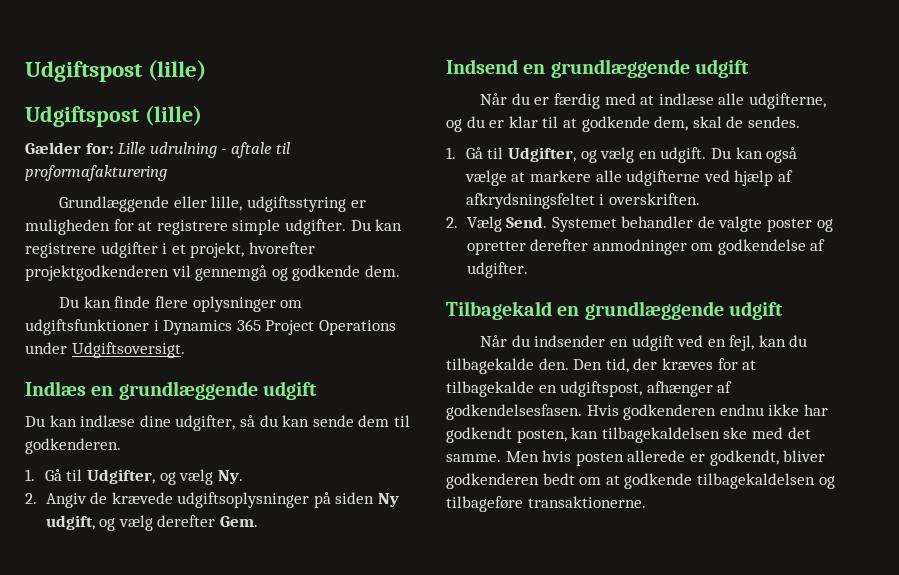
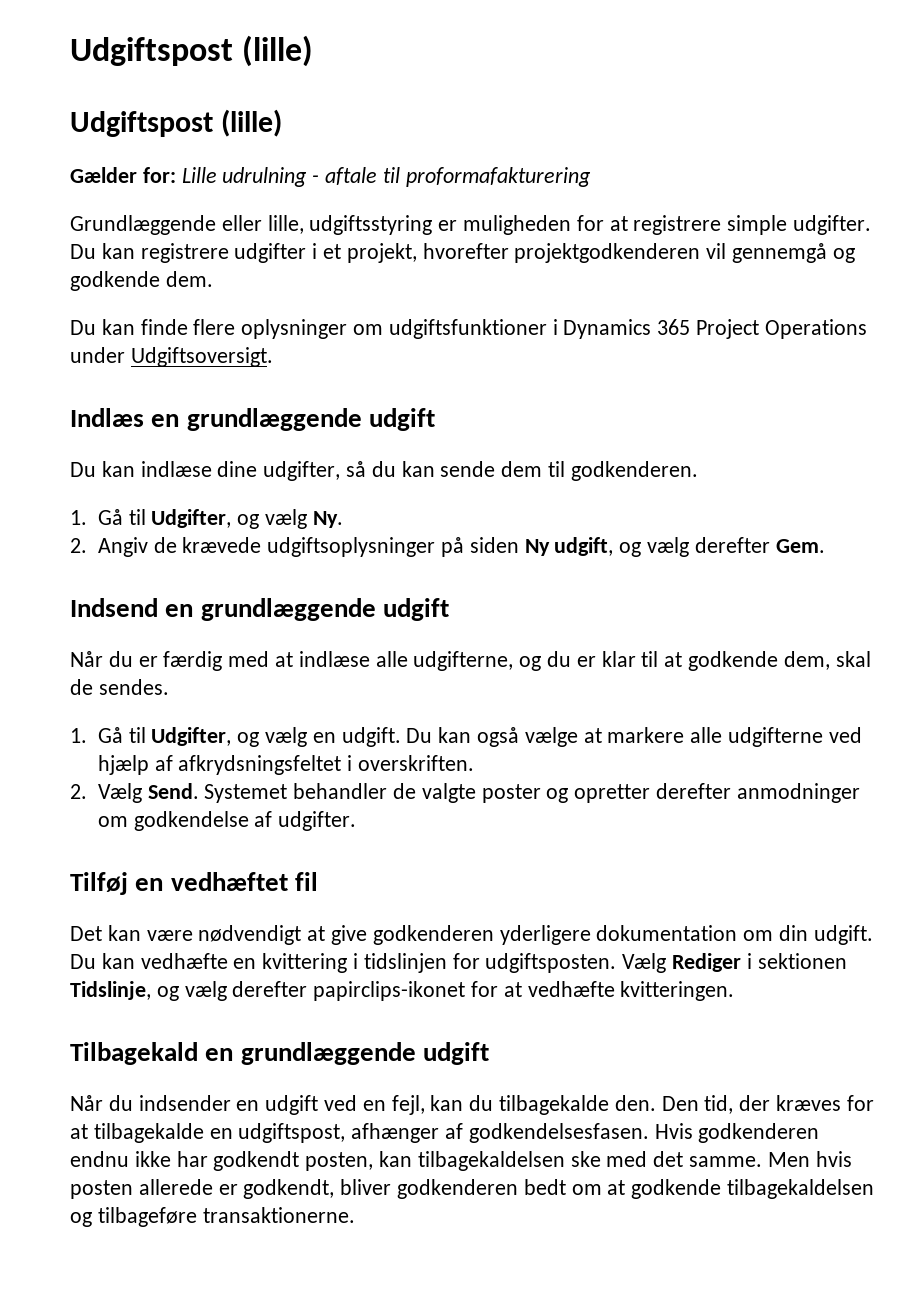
+ Tilføj en vedhæftet fil
+ Det kan være nødvendigt at give godkenderen yderligere dokumentation om din udgift. Du kan vedhæfte en kvittering i tidslinjen for udgiftsposten. Vælg Rediger i sektionen Tidslinje, og vælg derefter papirclips-ikonet for at vedhæfte kvitteringen.

